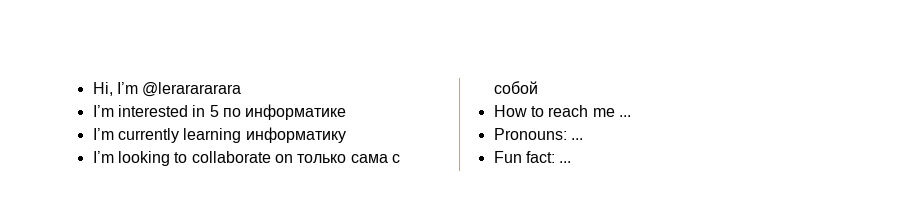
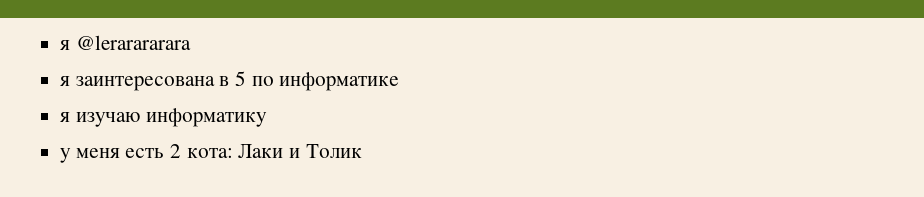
- Hi, I’m @lerarararara
+ я @lerarararara
- I’m interested in 5 по информатике
+ я заинтересована в 5 по информатике
- I’m currently learning информатику
- I’m looking to collaborate on только сама с собой
- How to reach me ...
- Pronouns: ...
- Fun fact: ...
+ я изучаю информатику
+ у меня есть 2 кота: Лаки и Толик

